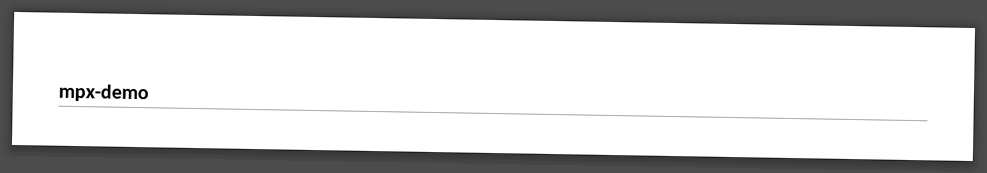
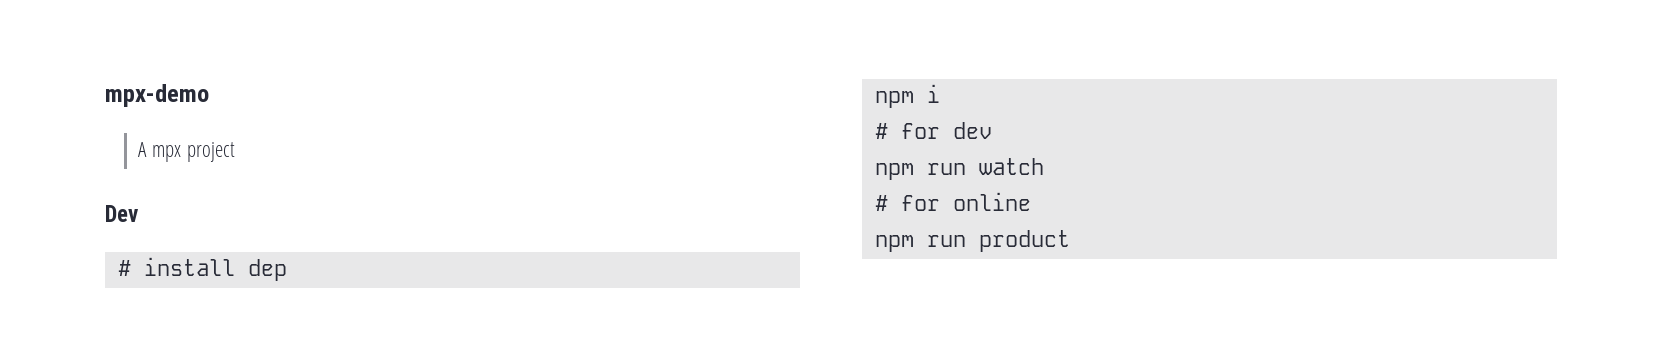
+ A mpx project
+ Dev
+ # install dep
+ npm i
+ # for dev
+ npm run watch
+ # for online
+ npm run product

